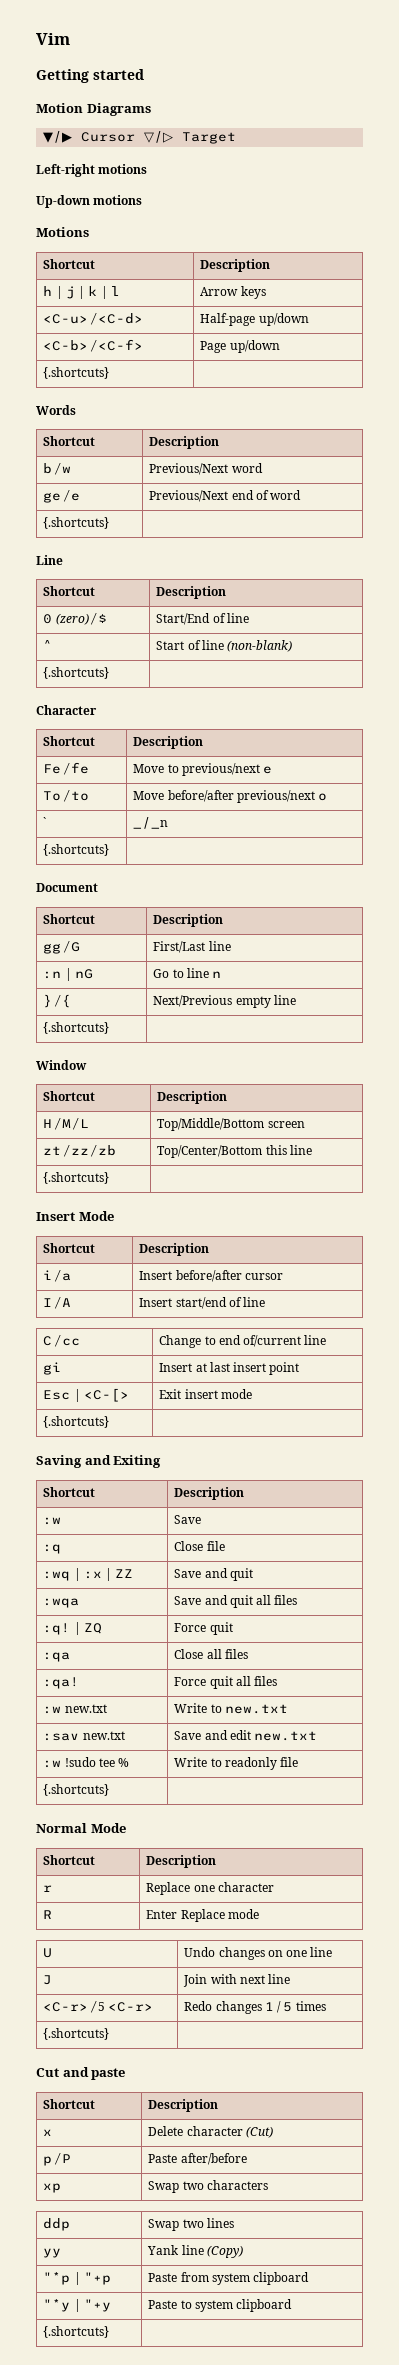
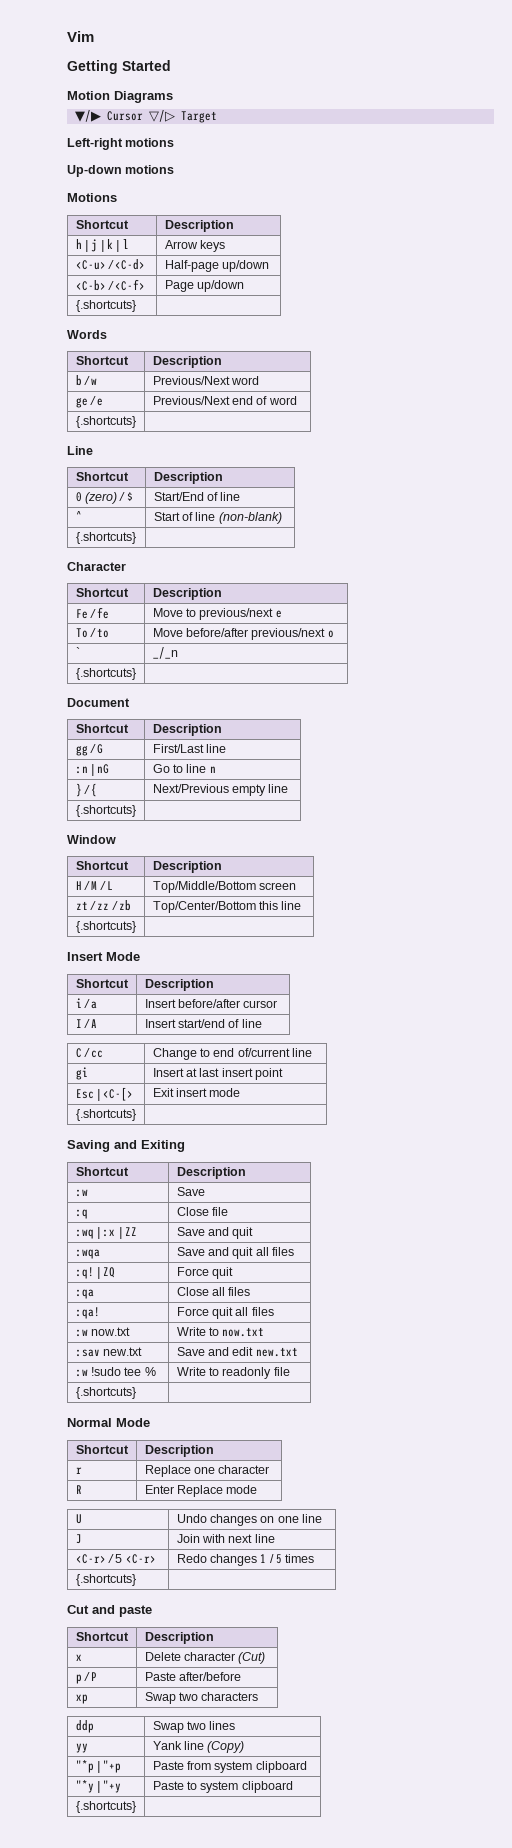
- Getting started
+ Getting Started
- :w new.txt | Write to new.txt
+ :w now.txt | Write to now.txt

